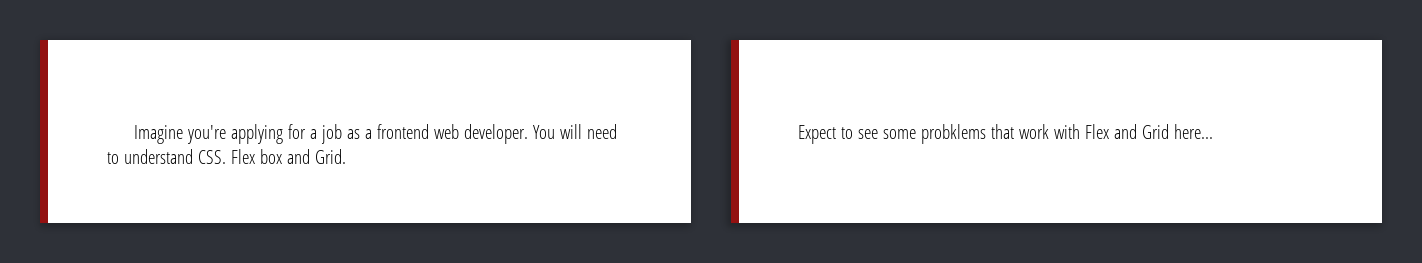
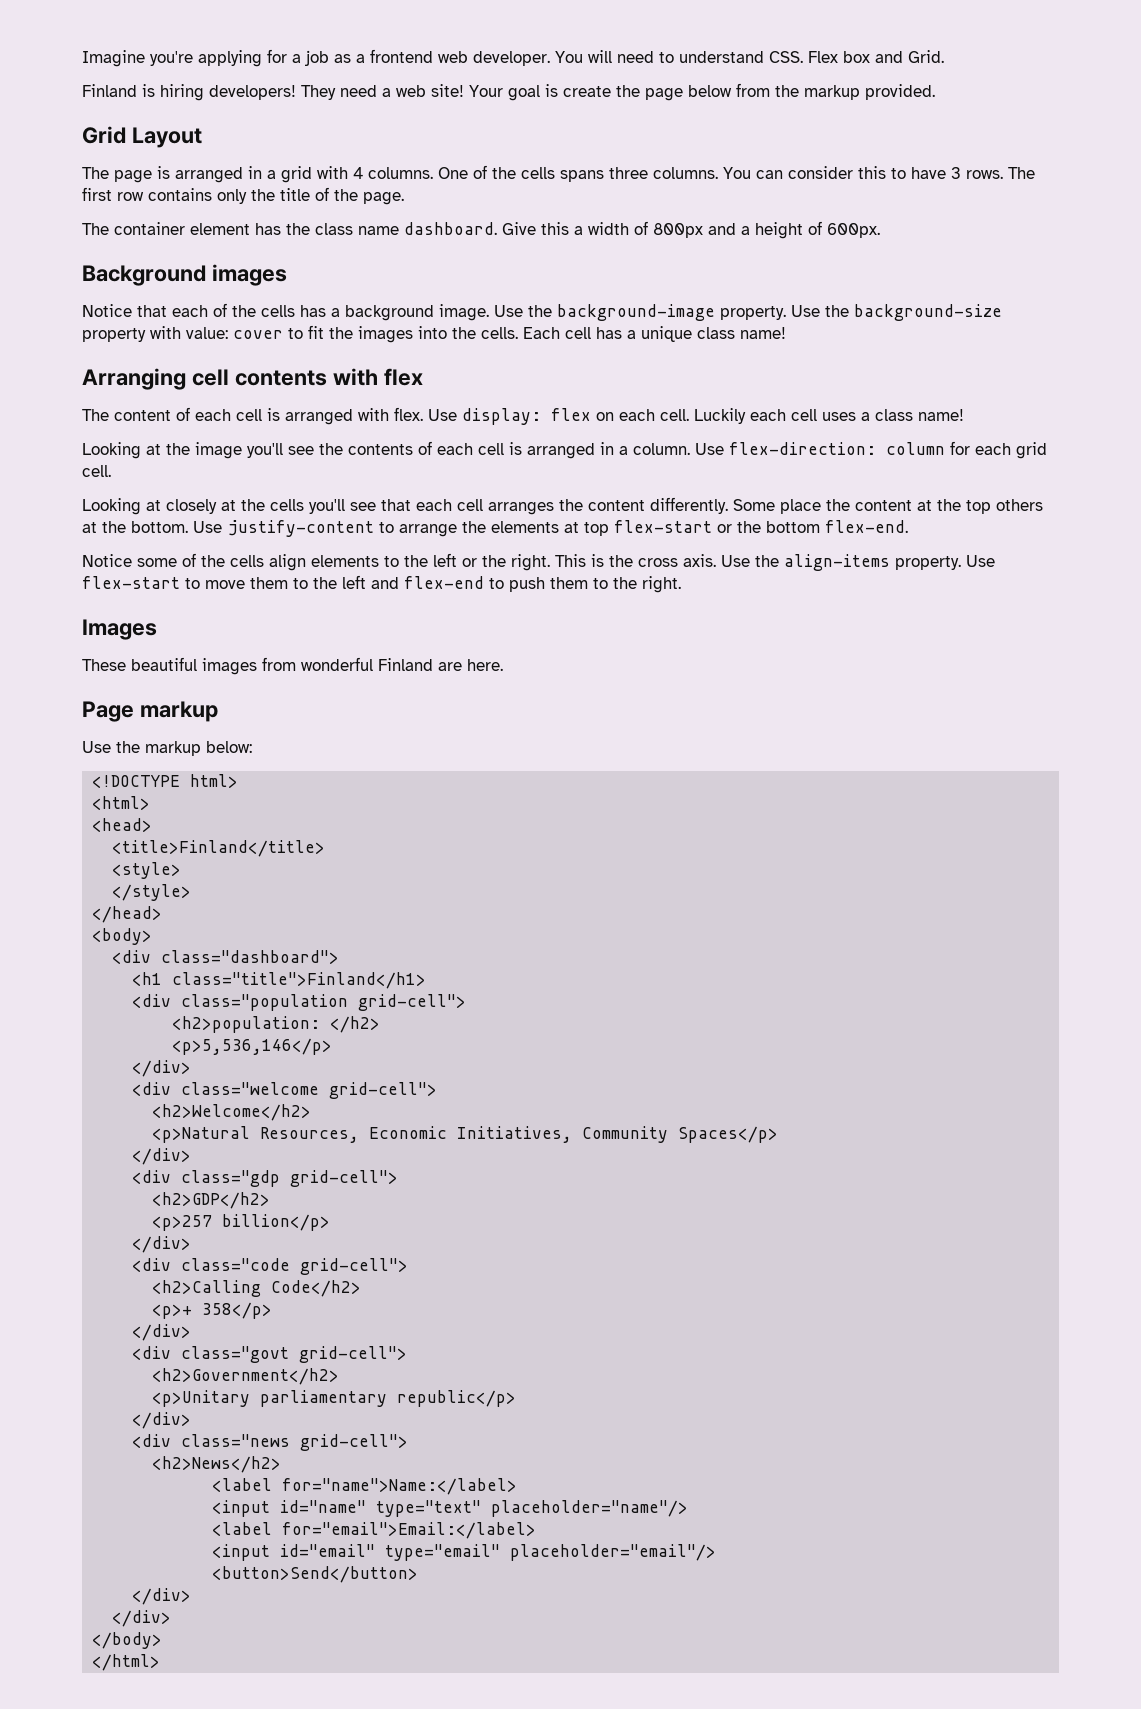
- Expect to see some probklems that work with Flex and Grid here...
+ Finland is hiring developers! They need a web site! Your goal is create the page below from the markup provided.
+ Grid Layout
+ The page is arranged in a grid with 4 columns. One of the cells spans three columns. You can consider this to have 3 rows. The first row contains only the title of the page.
+ The container element has the class name dashboard. Give this a width of 800px and a height of 600px.
+ Background images
+ Notice that each of the cells has a background image. Use the background-image property. Use the background-size property with value: cover to fit the images into the cells. Each cell has a unique class name!
+ Arranging cell contents with flex
+ The content of each cell is arranged with flex. Use display: flex on each cell. Luckily each cell uses a class name!
+ Looking at the image you'll see the contents of each cell is arranged in a column. Use flex-direction: column for each grid cell.
+ Looking at closely at the cells you'll see that each cell arranges the content differently. Some place the content at the top others at the bottom. Use justify-content to arrange the elements at top flex-start or the bottom flex-end.
+ Notice some of the cells align elements to the left or the right. This is the cross axis. Use the align-items property. Use flex-start to move them to the left and flex-end to push them to the right.
+ Images
+ These beautiful images from wonderful Finland are here.
+ Page markup
+ Use the markup below:
+ <!DOCTYPE html>
+ <html>
+ <head>
+ <title>Finland</title>
+ <style>
+ </style>
+ </head>
+ <body>
+ <div class="dashboard">
+ <h1 class="title">Finland</h1>
+ <div class="population grid-cell">
+ <h2>population: </h2>
+ <p>5,536,146</p>
+ </div>
+ <div class="welcome grid-cell">
+ <h2>Welcome</h2>
+ <p>Natural Resources, Economic Initiatives, Community Spaces</p>
+ </div>
+ <div class="gdp grid-cell">
+ <h2>GDP</h2>
+ <p>257 billion</p>
+ </div>
+ <div class="code grid-cell">
+ <h2>Calling Code</h2>
+ <p>+ 358</p>
+ </div>
+ <div class="govt grid-cell">
+ <h2>Government</h2>
+ <p>Unitary parliamentary republic</p>
+ </div>
+ <div class="news grid-cell">
+ <h2>News</h2>
+ <label for="name">Name:</label>
+ <input id="name" type="text" placeholder="name"/>
+ <label for="email">Email:</label>
+ <input id="email" type="email" placeholder="email"/>
+ <button>Send</button>
+ </div>
+ </div>
+ </body>
+ </html>

